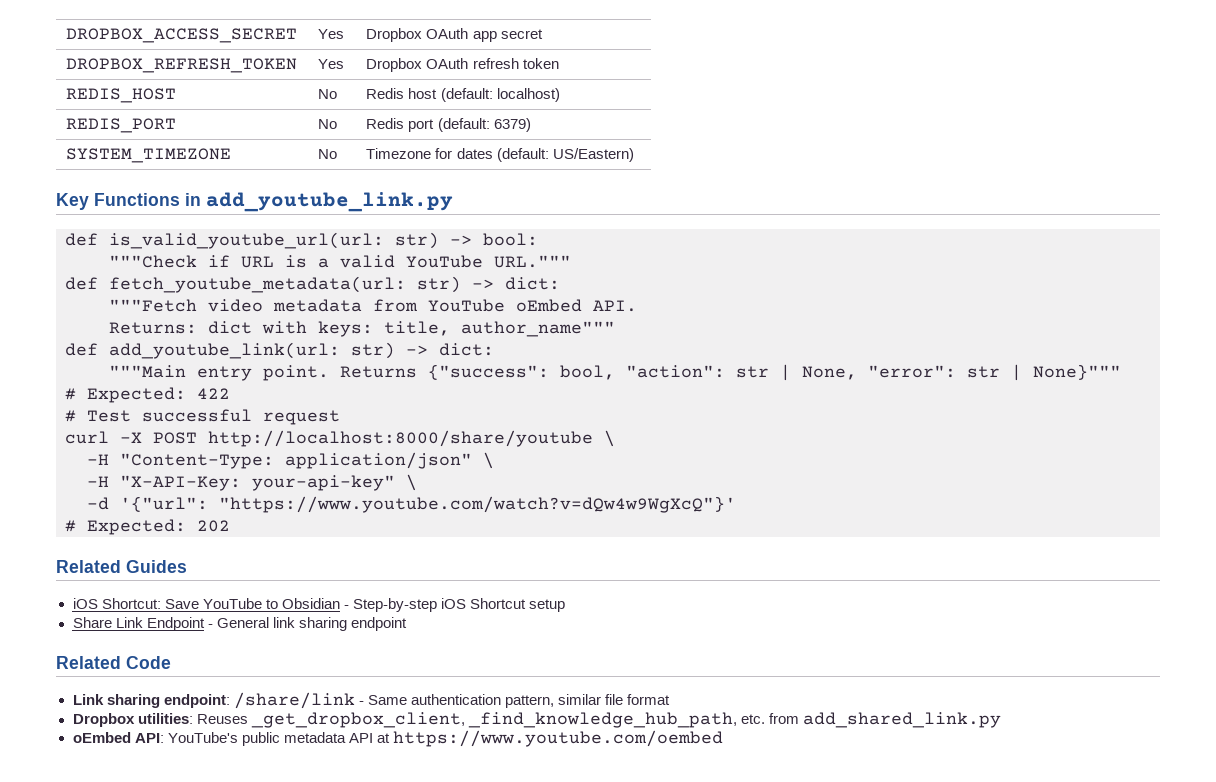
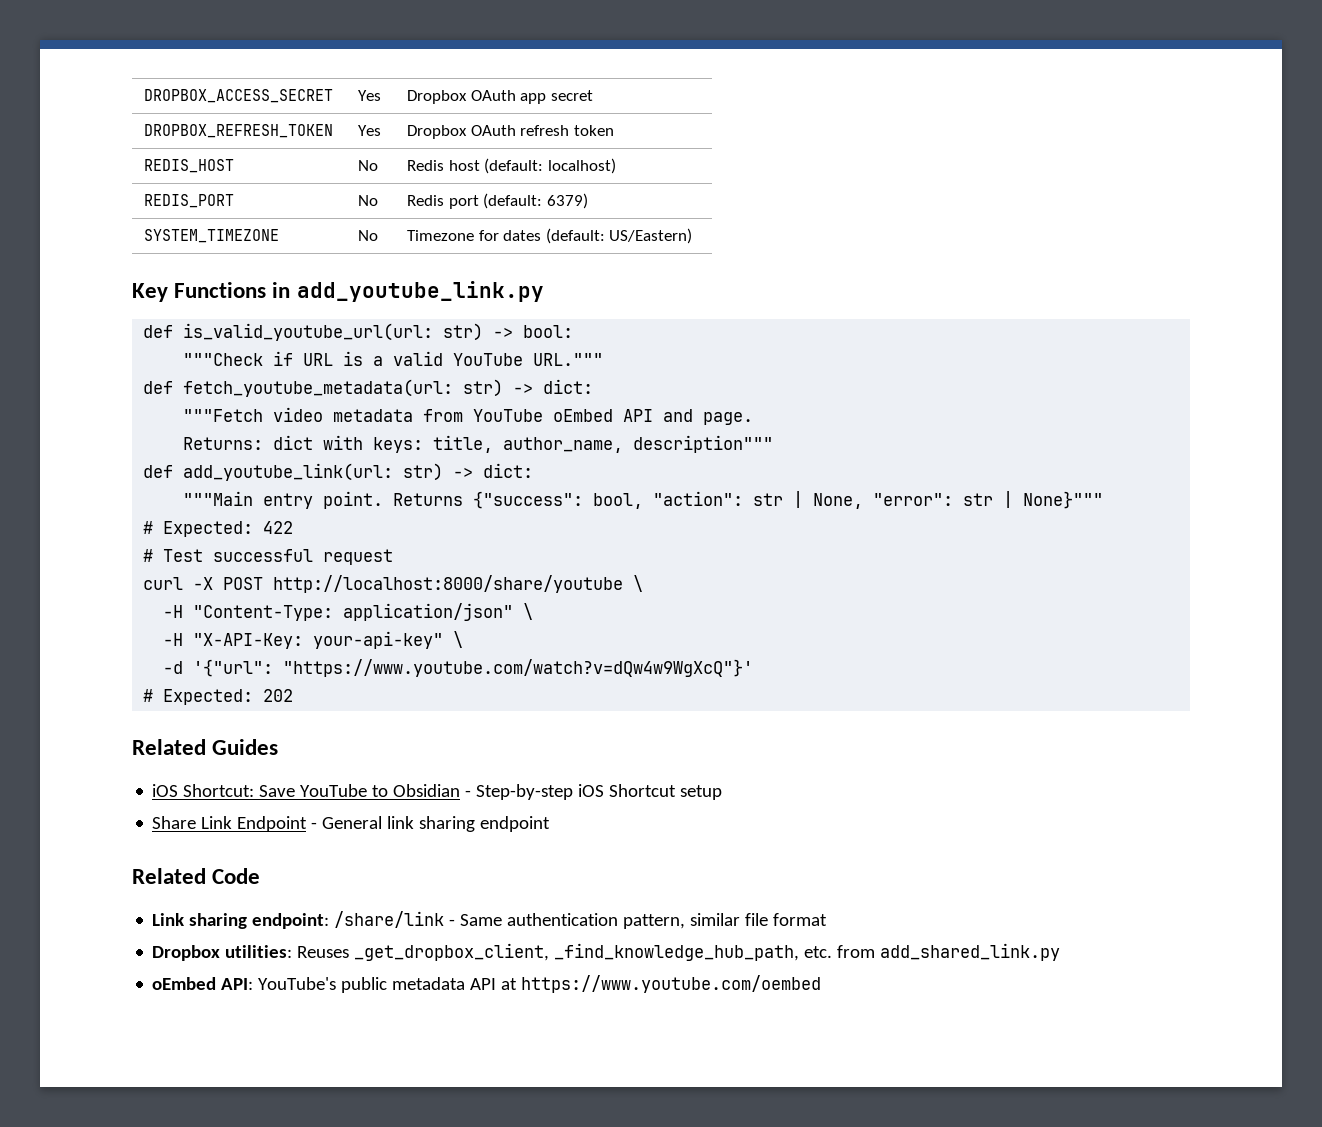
- """Fetch video metadata from YouTube oEmbed API.
+ """Fetch video metadata from YouTube oEmbed API and page.
- Returns: dict with keys: title, author_name"""
+ Returns: dict with keys: title, author_name, description"""

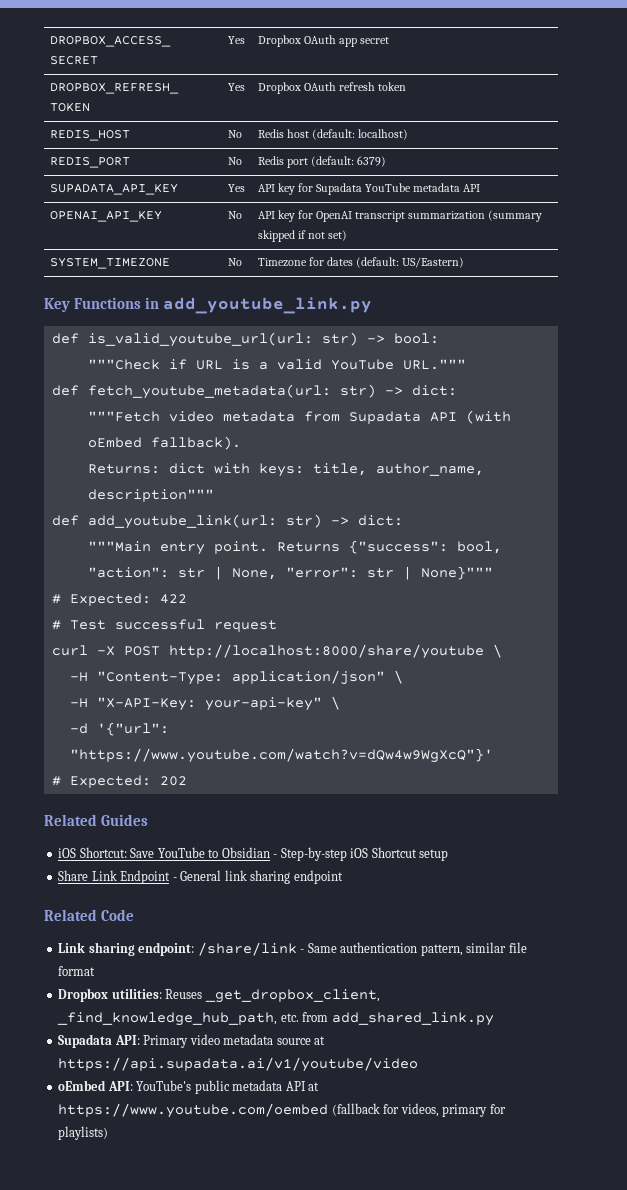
+ SUPADATA_API_KEY | Yes | API key for Supadata YouTube metadata API
+ OPENAI_API_KEY | No | API key for OpenAI transcript summarization (summary skipped if not set)
- """Fetch video metadata from YouTube oEmbed API and page.
+ """Fetch video metadata from Supadata API (with oEmbed fallback).
+ Supadata API: Primary video metadata source at https://api.supadata.ai/v1/youtube/video
- oEmbed API: YouTube's public metadata API at https://www.youtube.com/oembed
+ oEmbed API: YouTube's public metadata API at https://www.youtube.com/oembed (fallback for videos, primary for playlists)

